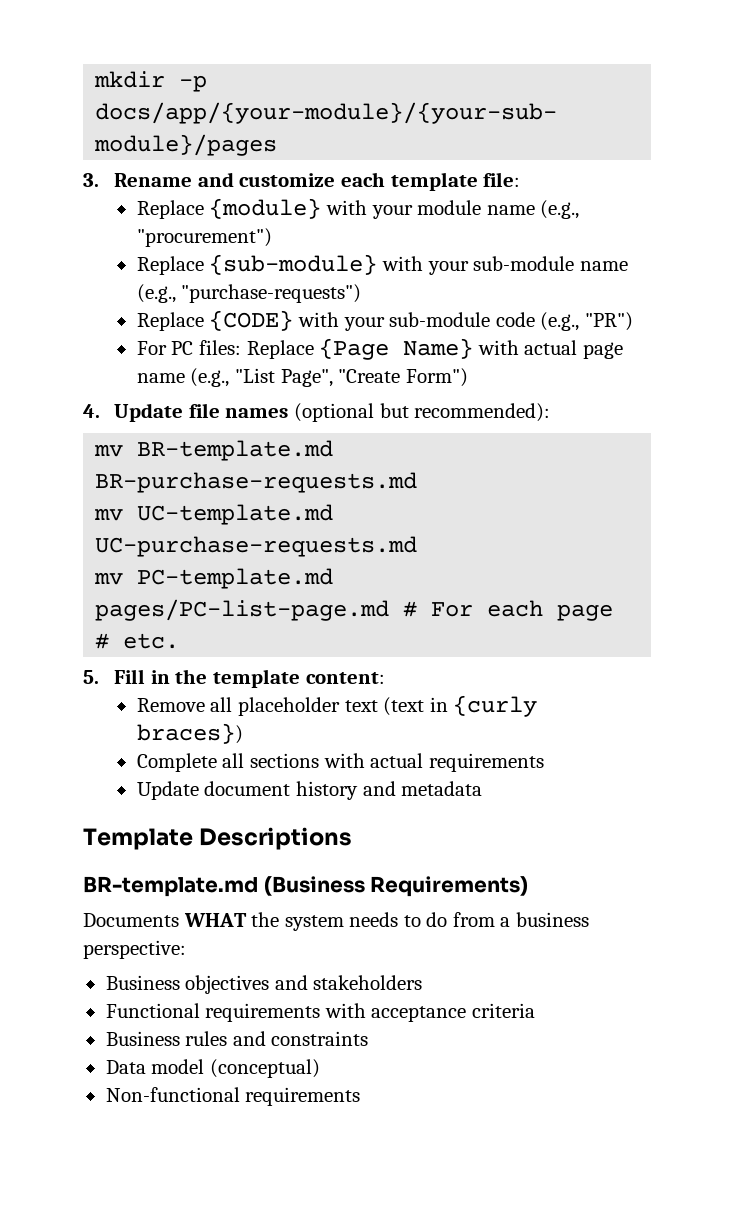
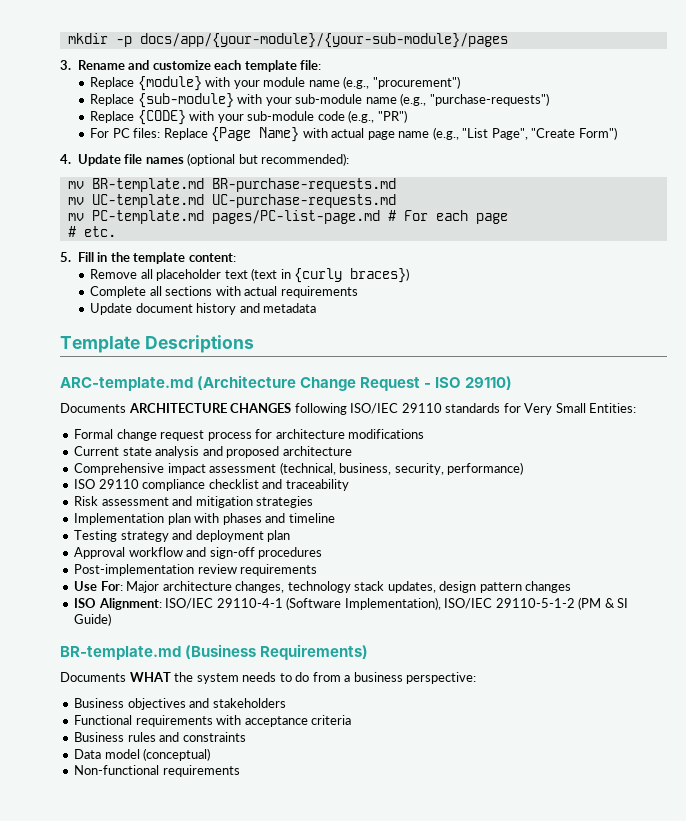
+ ARC-template.md (Architecture Change Request - ISO 29110)
+ Documents ARCHITECTURE CHANGES following ISO/IEC 29110 standards for Very Small Entities:
+ Formal change request process for architecture modifications
+ Current state analysis and proposed architecture
+ Comprehensive impact assessment (technical, business, security, performance)
+ ISO 29110 compliance checklist and traceability
+ Risk assessment and mitigation strategies
+ Implementation plan with phases and timeline
+ Testing strategy and deployment plan
+ Approval workflow and sign-off procedures
+ Post-implementation review requirements
+ Use For: Major architecture changes, technology stack updates, design pattern changes
+ ISO Alignment: ISO/IEC 29110-4-1 (Software Implementation), ISO/IEC 29110-5-1-2 (PM & SI Guide)

